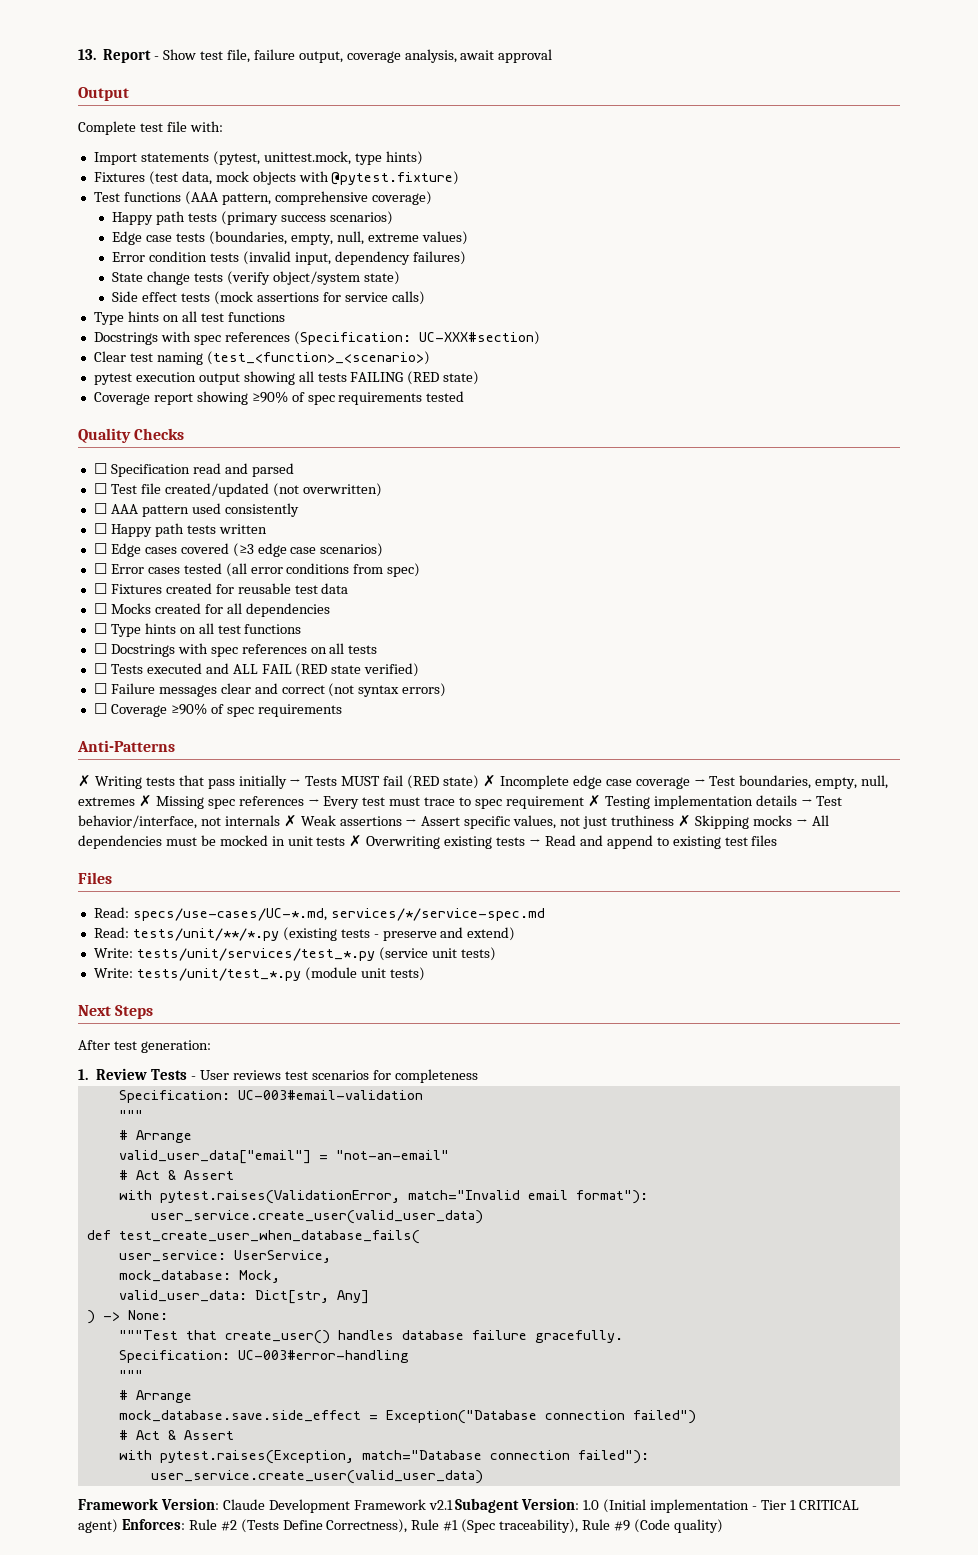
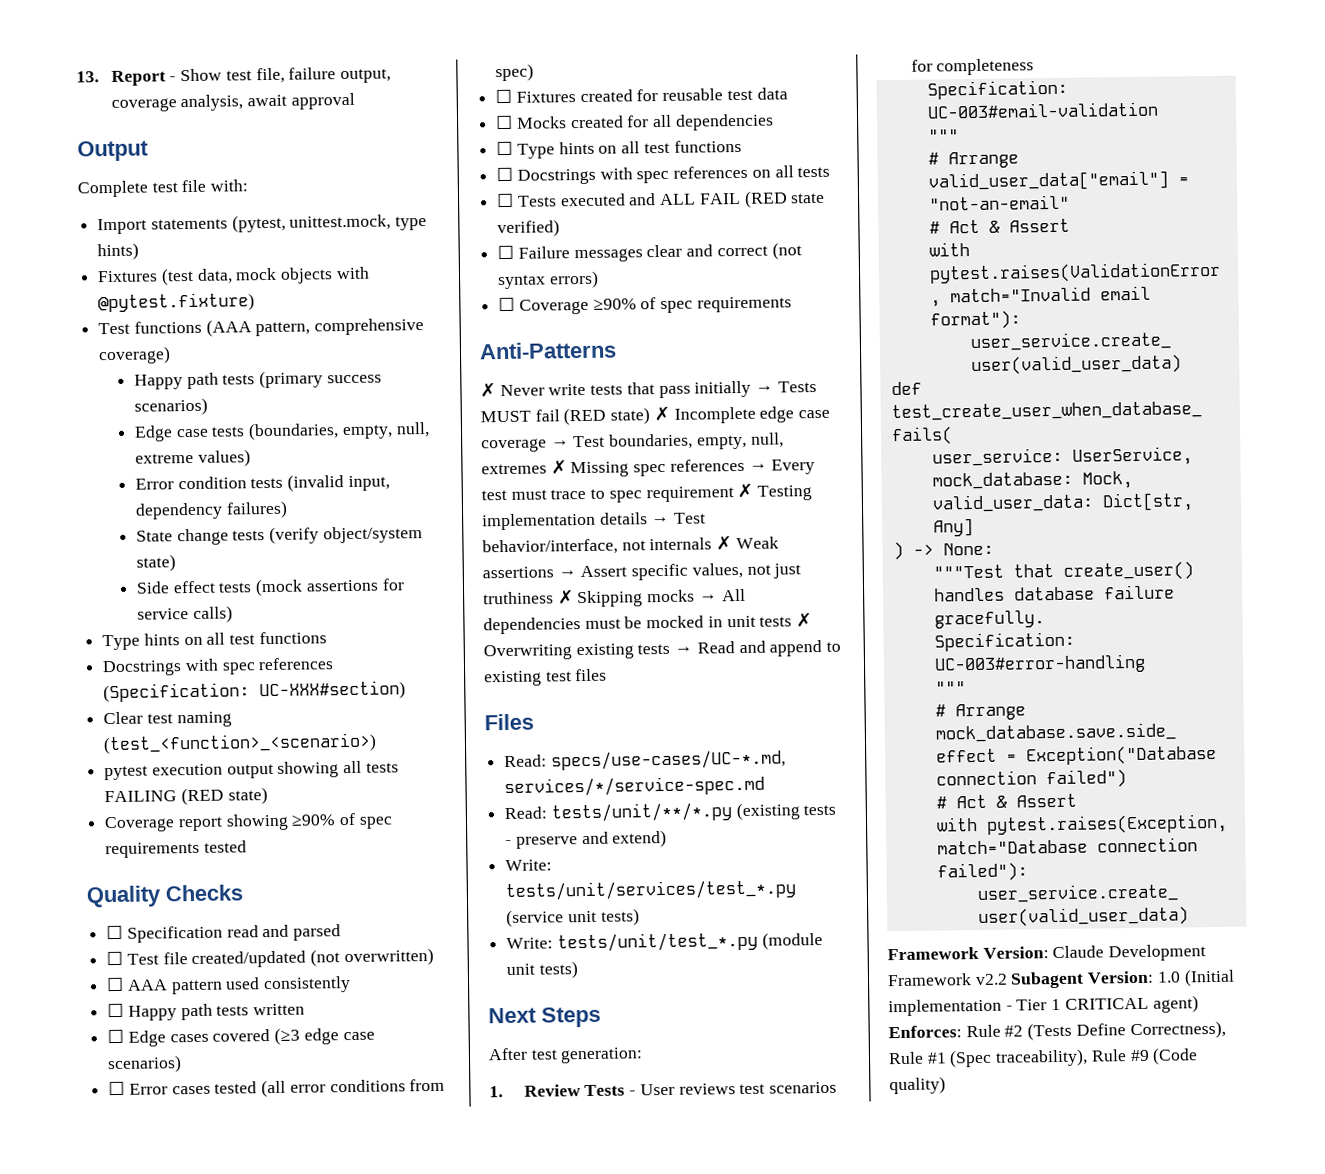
- ✗ Writing tests that pass initially → Tests MUST fail (RED state) ✗ Incomplete edge case coverage → Test boundaries, empty, null, extremes ✗ Missing spec references → Every test must trace to spec requirement ✗ Testing implementation details → Test behavior/interface, not internals ✗ Weak assertions → Assert specific values, not just truthiness ✗ Skipping mocks → All dependencies must be mocked in unit tests ✗ Overwriting existing tests → Read and append to existing test files
+ ✗ Never write tests that pass initially → Tests MUST fail (RED state) ✗ Incomplete edge case coverage → Test boundaries, empty, null, extremes ✗ Missing spec references → Every test must trace to spec requirement ✗ Testing implementation details → Test behavior/interface, not internals ✗ Weak assertions → Assert specific values, not just truthiness ✗ Skipping mocks → All dependencies must be mocked in unit tests ✗ Overwriting existing tests → Read and append to existing test files
- Framework Version: Claude Development Framework v2.1 Subagent Version: 1.0 (Initial implementation - Tier 1 CRITICAL agent) Enforces: Rule #2 (Tests Define Correctness), Rule #1 (Spec traceability), Rule #9 (Code quality)
+ Framework Version: Claude Development Framework v2.2 Subagent Version: 1.0 (Initial implementation - Tier 1 CRITICAL agent) Enforces: Rule #2 (Tests Define Correctness), Rule #1 (Spec traceability), Rule #9 (Code quality)

